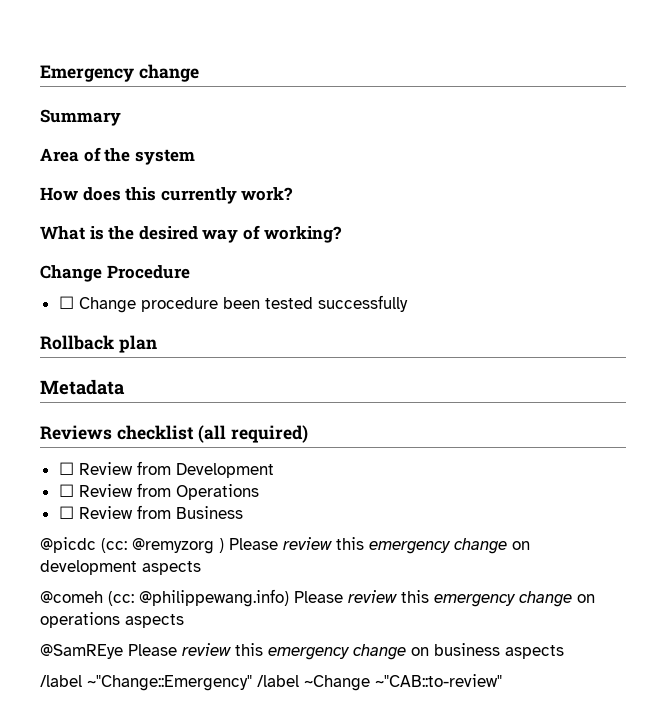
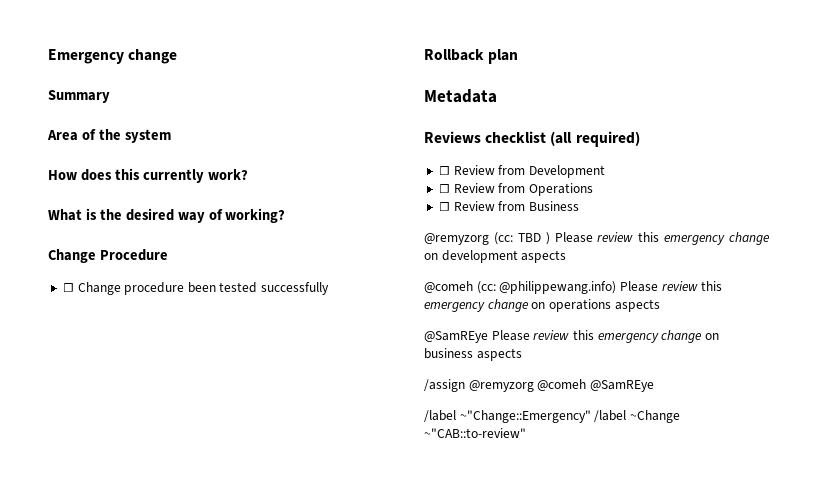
- @picdc (cc: @remyzorg ) Please review this emergency change on development aspects
+ @remyzorg (cc: TBD ) Please review this emergency change on development aspects
+ /assign @remyzorg @comeh @SamREye

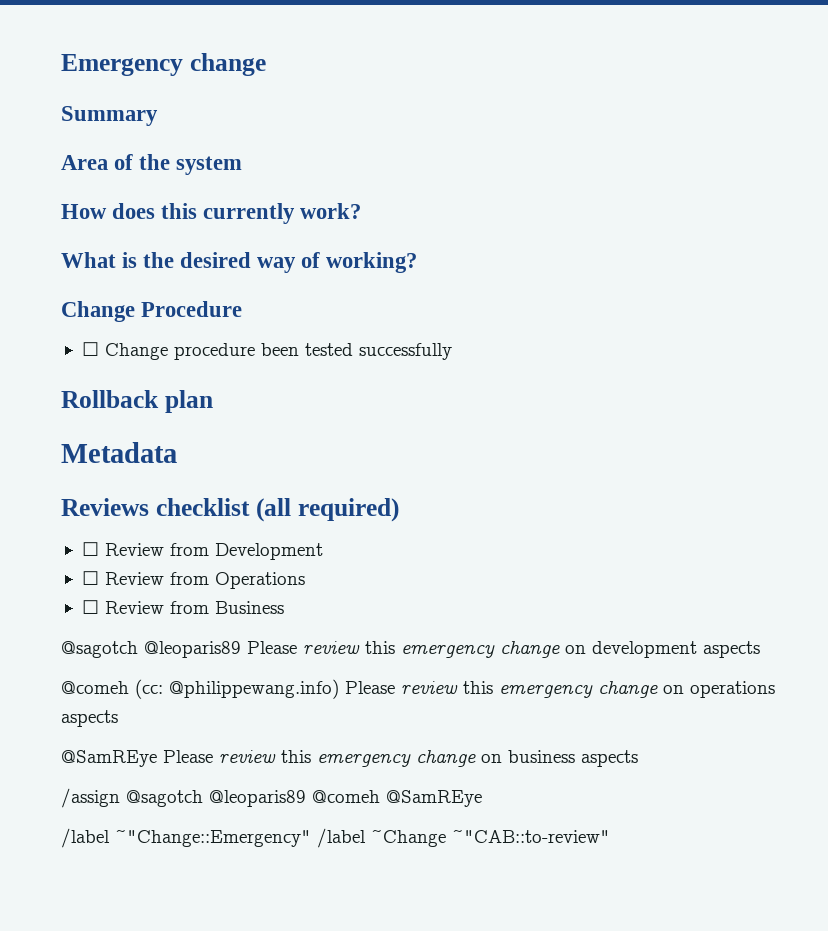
- @remyzorg (cc: TBD ) Please review this emergency change on development aspects
+ @sagotch @leoparis89 Please review this emergency change on development aspects
- /assign @remyzorg @comeh @SamREye
+ /assign @sagotch @leoparis89 @comeh @SamREye

